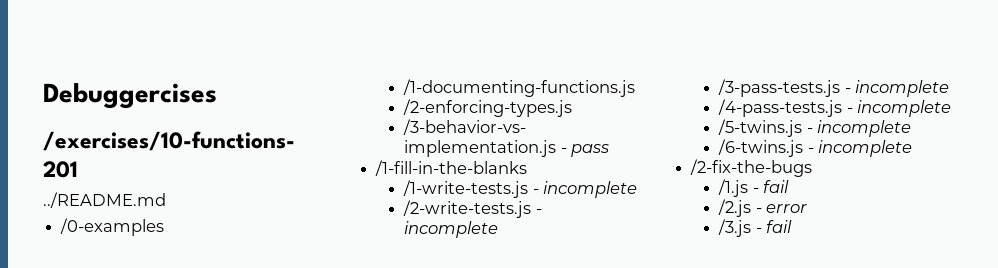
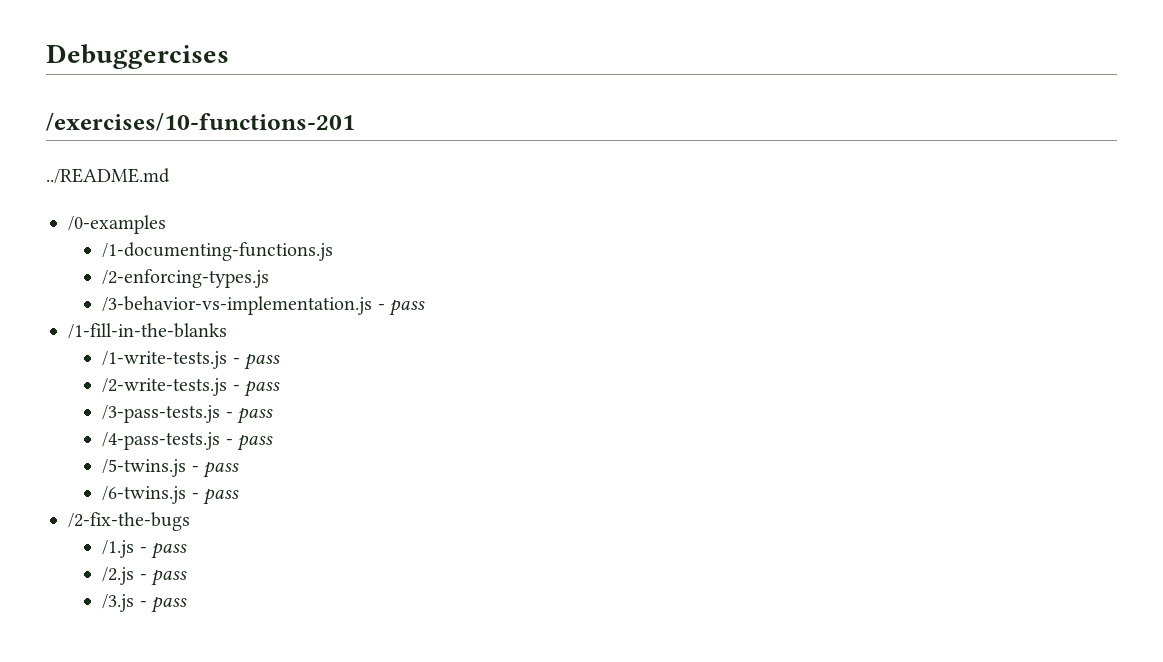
- /1-write-tests.js - incomplete
+ /1-write-tests.js - pass
- /2-write-tests.js - incomplete
+ /2-write-tests.js - pass
- /3-pass-tests.js - incomplete
+ /3-pass-tests.js - pass
- /4-pass-tests.js - incomplete
+ /4-pass-tests.js - pass
- /5-twins.js - incomplete
+ /5-twins.js - pass
- /6-twins.js - incomplete
+ /6-twins.js - pass
- /1.js - fail
+ /1.js - pass
- /2.js - error
+ /2.js - pass
- /3.js - fail
+ /3.js - pass

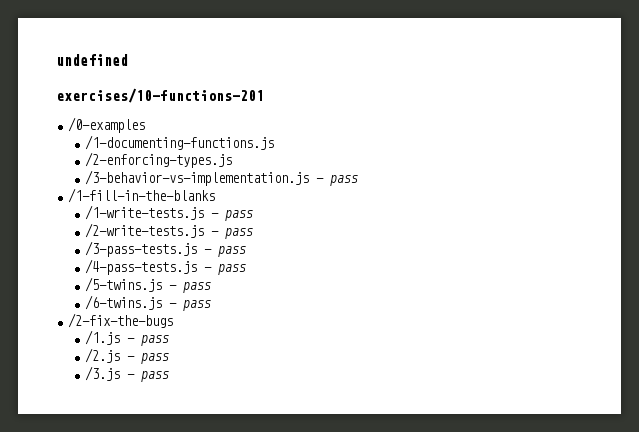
- Debuggercises
- /exercises/10-functions-201
- ../README.md
+ undefined
+ exercises/10-functions-201

